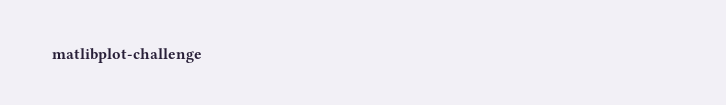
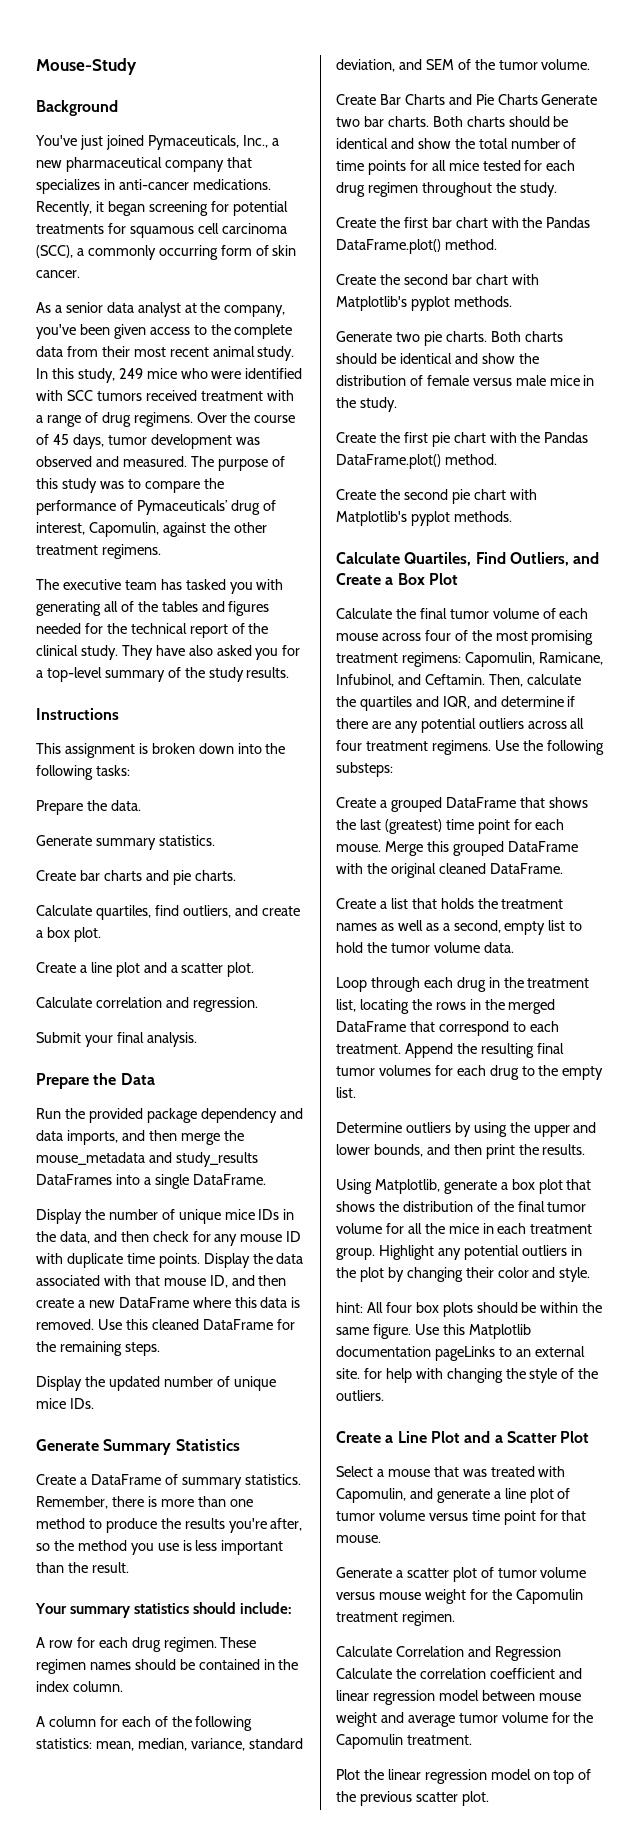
- matlibplot-challenge
+ Mouse-Study
+ Background
+ You've just joined Pymaceuticals, Inc., a new pharmaceutical company that specializes in anti-cancer medications. Recently, it began screening for potential treatments for squamous cell carcinoma (SCC), a commonly occurring form of skin cancer.
+ As a senior data analyst at the company, you've been given access to the complete data from their most recent animal study. In this study, 249 mice who were identified with SCC tumors received treatment with a range of drug regimens. Over the course of 45 days, tumor development was observed and measured. The purpose of this study was to compare the performance of Pymaceuticals’ drug of interest, Capomulin, against the other treatment regimens.
+ The executive team has tasked you with generating all of the tables and figures needed for the technical report of the clinical study. They have also asked you for a top-level summary of the study results.
+ Instructions
+ This assignment is broken down into the following tasks:
+ Prepare the data.
+ Generate summary statistics.
+ Create bar charts and pie charts.
+ Calculate quartiles, find outliers, and create a box plot.
+ Create a line plot and a scatter plot.
+ Calculate correlation and regression.
+ Submit your final analysis.
+ Prepare the Data
+ Run the provided package dependency and data imports, and then merge the mouse_metadata and study_results DataFrames into a single DataFrame.
+ Display the number of unique mice IDs in the data, and then check for any mouse ID with duplicate time points. Display the data associated with that mouse ID, and then create a new DataFrame where this data is removed. Use this cleaned DataFrame for the remaining steps.
+ Display the updated number of unique mice IDs.
+ Generate Summary Statistics
+ Create a DataFrame of summary statistics. Remember, there is more than one method to produce the results you're after, so the method you use is less important than the result.
+ Your summary statistics should include:
+ A row for each drug regimen. These regimen names should be contained in the index column.
+ A column for each of the following statistics: mean, median, variance, standard deviation, and SEM of the tumor volume.
+ Create Bar Charts and Pie Charts Generate two bar charts. Both charts should be identical and show the total number of time points for all mice tested for each drug regimen throughout the study.
+ Create the first bar chart with the Pandas DataFrame.plot() method.
+ Create the second bar chart with Matplotlib's pyplot methods.
+ Generate two pie charts. Both charts should be identical and show the distribution of female versus male mice in the study.
+ Create the first pie chart with the Pandas DataFrame.plot() method.
+ Create the second pie chart with Matplotlib's pyplot methods.
+ Calculate Quartiles, Find Outliers, and Create a Box Plot
+ Calculate the final tumor volume of each mouse across four of the most promising treatment regimens: Capomulin, Ramicane, Infubinol, and Ceftamin. Then, calculate the quartiles and IQR, and determine if there are any potential outliers across all four treatment regimens. Use the following substeps:
+ Create a grouped DataFrame that shows the last (greatest) time point for each mouse. Merge this grouped DataFrame with the original cleaned DataFrame.
+ Create a list that holds the treatment names as well as a second, empty list to hold the tumor volume data.
+ Loop through each drug in the treatment list, locating the rows in the merged DataFrame that correspond to each treatment. Append the resulting final tumor volumes for each drug to the empty list.
+ Determine outliers by using the upper and lower bounds, and then print the results.
+ Using Matplotlib, generate a box plot that shows the distribution of the final tumor volume for all the mice in each treatment group. Highlight any potential outliers in the plot by changing their color and style.
+ hint: All four box plots should be within the same figure. Use this Matplotlib documentation pageLinks to an external site. for help with changing the style of the outliers.
+ Create a Line Plot and a Scatter Plot
+ Select a mouse that was treated with Capomulin, and generate a line plot of tumor volume versus time point for that mouse.
+ Generate a scatter plot of tumor volume versus mouse weight for the Capomulin treatment regimen.
+ Calculate Correlation and Regression Calculate the correlation coefficient and linear regression model between mouse weight and average tumor volume for the Capomulin treatment.
+ Plot the linear regression model on top of the previous scatter plot.

